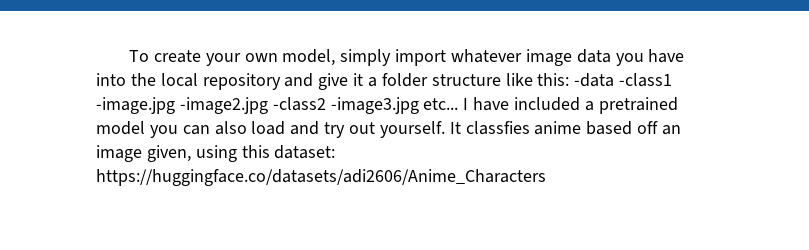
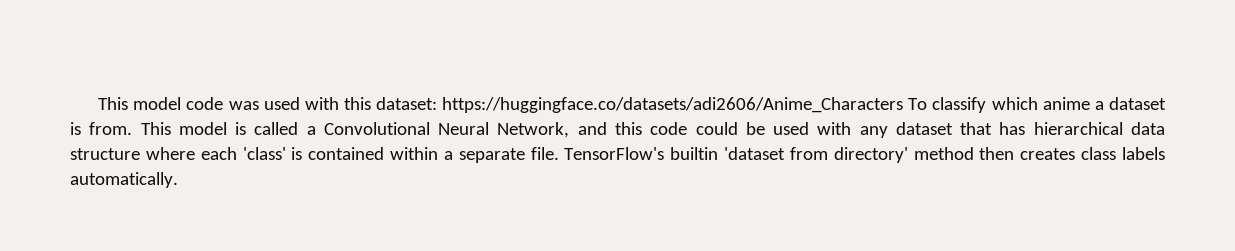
- To create your own model, simply import whatever image data you have into the local repository and give it a folder structure like this: -data -class1 -image.jpg -image2.jpg -class2 -image3.jpg etc... I have included a pretrained model you can also load and try out yourself. It classfies anime based off an image given, using this dataset: https://huggingface.co/datasets/adi2606/Anime_Characters
+ This model code was used with this dataset: https://huggingface.co/datasets/adi2606/Anime_Characters To classify which anime a dataset is from. This model is called a Convolutional Neural Network, and this code could be used with any dataset that has hierarchical data structure where each 'class' is contained within a separate file. TensorFlow's builtin 'dataset from directory' method then creates class labels automatically.

